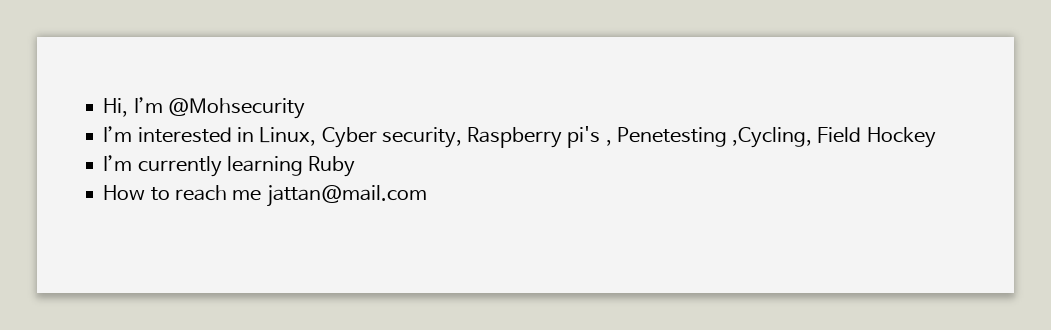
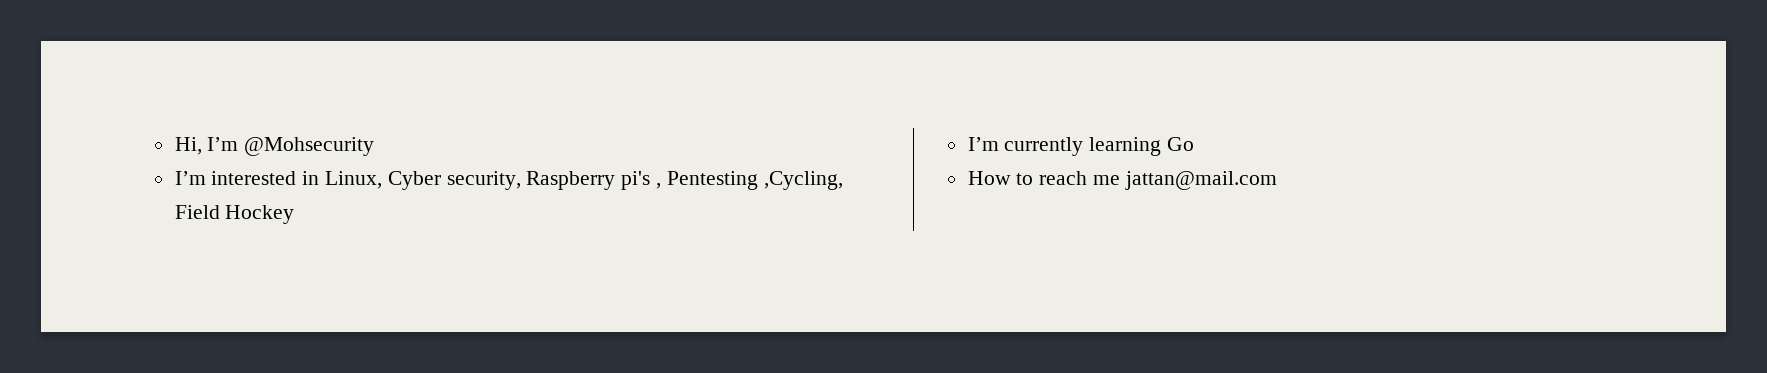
- I’m interested in Linux, Cyber security, Raspberry pi's , Penetesting ,Cycling, Field Hockey
+ I’m interested in Linux, Cyber security, Raspberry pi's , Pentesting ,Cycling, Field Hockey
- I’m currently learning Ruby
+ I’m currently learning Go

